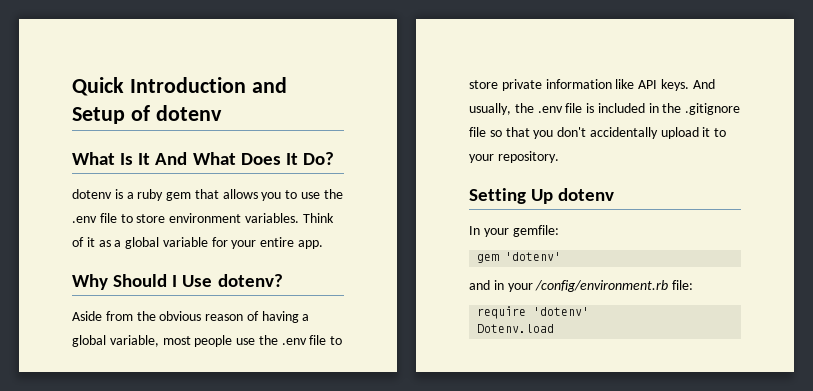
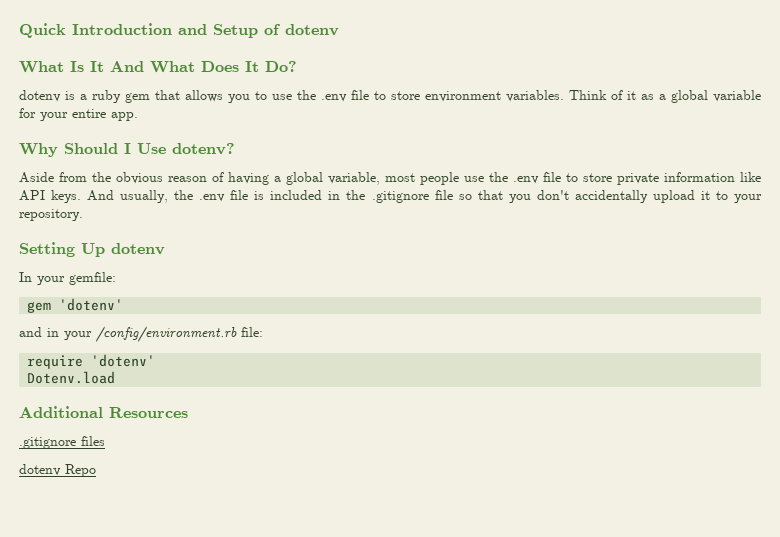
+ Additional Resources
+ .gitignore files
+ dotenv Repo

